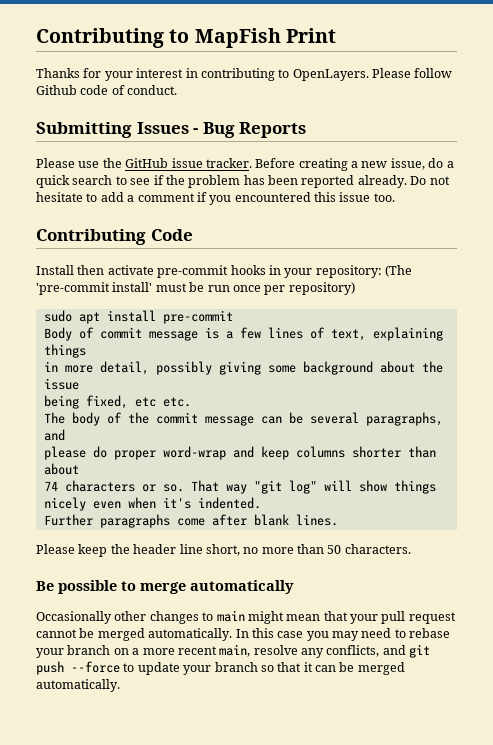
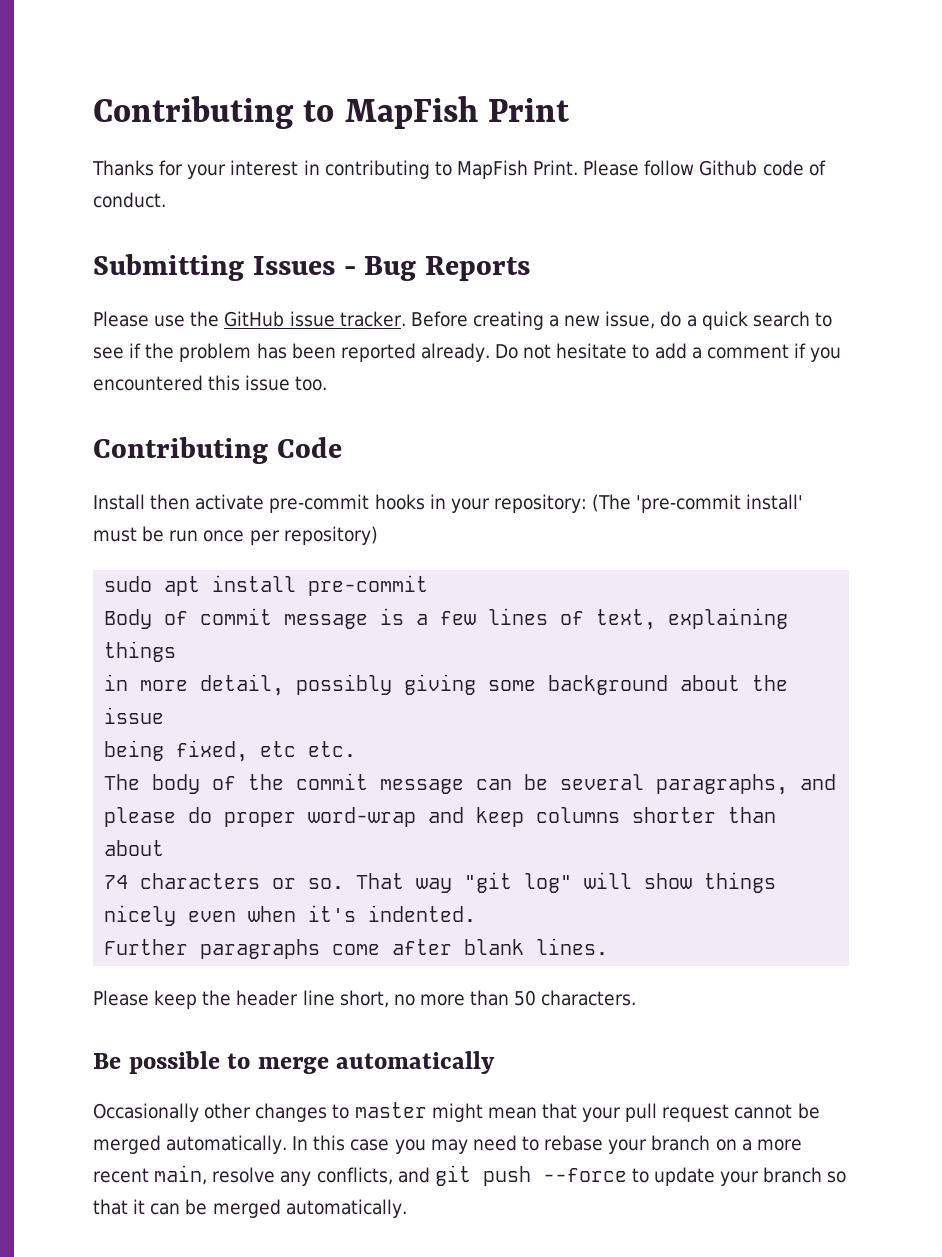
- Thanks for your interest in contributing to OpenLayers.
+ Thanks for your interest in contributing to MapFish Print.
- Occasionally other changes to main might mean that your pull request cannot be merged automatically.
+ Occasionally other changes to master might mean that your pull request cannot be merged automatically.

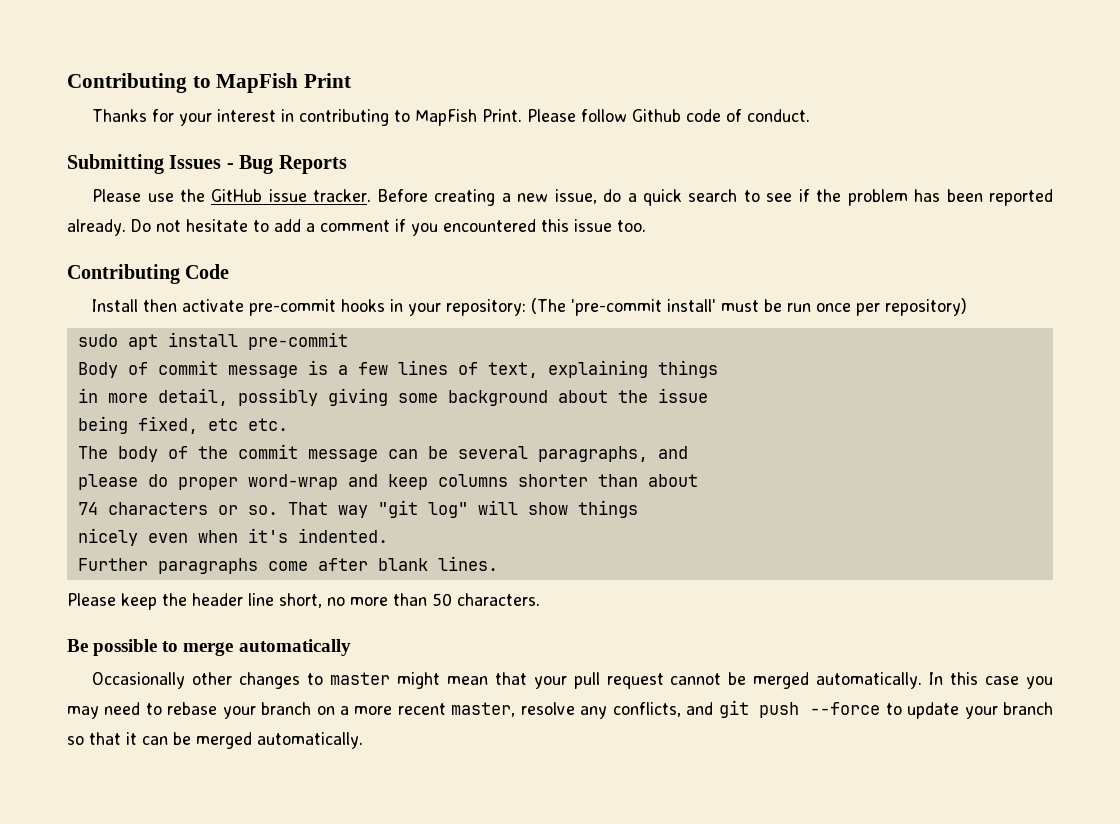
- In this case you may need to rebase your branch on a more recent main, resolve any conflicts, and git push --force to update your branch so that it can be merged automatically.
+ In this case you may need to rebase your branch on a more recent master, resolve any conflicts, and git push --force to update your branch so that it can be merged automatically.

